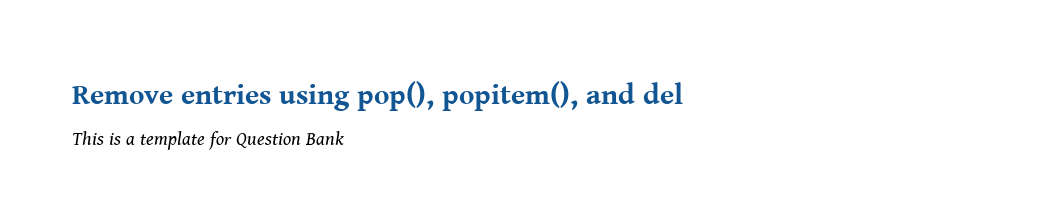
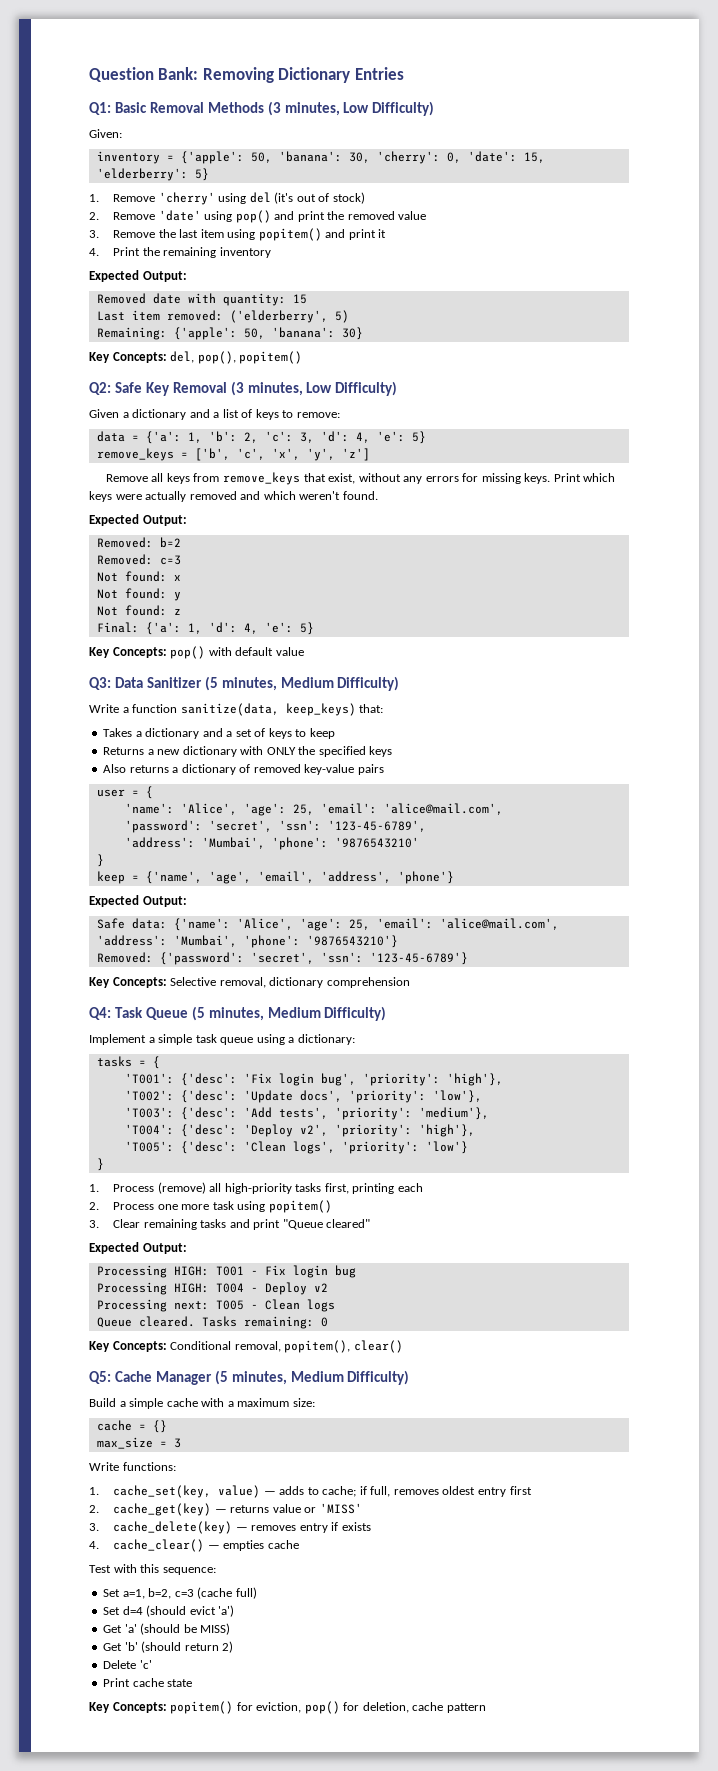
- Remove entries using pop(), popitem(), and del
- This is a template for Question Bank
+ Question Bank: Removing Dictionary Entries
+ Q1: Basic Removal Methods (3 minutes, Low Difficulty)
+ Given:
+ inventory = {'apple': 50, 'banana': 30, 'cherry': 0, 'date': 15, 'elderberry': 5}
+ 1. Remove 'cherry' using del (it's out of stock)
+ 2. Remove 'date' using pop() and print the removed value
+ 3. Remove the last item using popitem() and print it
+ 4. Print the remaining inventory
+ Expected Output:
+ Removed date with quantity: 15
+ Last item removed: ('elderberry', 5)
+ Remaining: {'apple': 50, 'banana': 30}
+ Key Concepts: del, pop(), popitem()
+ Q2: Safe Key Removal (3 minutes, Low Difficulty)
+ Given a dictionary and a list of keys to remove:
+ data = {'a': 1, 'b': 2, 'c': 3, 'd': 4, 'e': 5}
+ remove_keys = ['b', 'c', 'x', 'y', 'z']
+ Remove all keys from remove_keys that exist, without any errors for missing keys. Print which keys were actually removed and which weren't found.
+ Expected Output:
+ Removed: b=2
+ Removed: c=3
+ Not found: x
+ Not found: y
+ Not found: z
+ Final: {'a': 1, 'd': 4, 'e': 5}
+ Key Concepts: pop() with default value
+ Q3: Data Sanitizer (5 minutes, Medium Difficulty)
+ Write a function sanitize(data, keep_keys) that:
+ Takes a dictionary and a set of keys to keep
+ Returns a new dictionary with ONLY the specified keys
+ Also returns a dictionary of removed key-value pairs
+ user = {
+ 'name': 'Alice', 'age': 25, 'email': 'alice@mail.com',
+ 'password': 'secret', 'ssn': '123-45-6789',
+ 'address': 'Mumbai', 'phone': '9876543210'
+ }
+ keep = {'name', 'age', 'email', 'address', 'phone'}
+ Expected Output:
+ Safe data: {'name': 'Alice', 'age': 25, 'email': 'alice@mail.com', 'address': 'Mumbai', 'phone': '9876543210'}
+ Removed: {'password': 'secret', 'ssn': '123-45-6789'}
+ Key Concepts: Selective removal, dictionary comprehension
+ Q4: Task Queue (5 minutes, Medium Difficulty)
+ Implement a simple task queue using a dictionary:
+ tasks = {
+ 'T001': {'desc': 'Fix login bug', 'priority': 'high'},
+ 'T002': {'desc': 'Update docs', 'priority': 'low'},
+ 'T003': {'desc': 'Add tests', 'priority': 'medium'},
+ 'T004': {'desc': 'Deploy v2', 'priority': 'high'},
+ 'T005': {'desc': 'Clean logs', 'priority': 'low'}
+ }
+ 1. Process (remove) all high-priority tasks first, printing each
+ 2. Process one more task using popitem()
+ 3. Clear remaining tasks and print "Queue cleared"
+ Expected Output:
+ Processing HIGH: T001 - Fix login bug
+ Processing HIGH: T004 - Deploy v2
+ Processing next: T005 - Clean logs
+ Queue cleared. Tasks remaining: 0
+ Key Concepts: Conditional removal, popitem(), clear()
+ Q5: Cache Manager (5 minutes, Medium Difficulty)
+ Build a simple cache with a maximum size:
+ cache = {}
+ max_size = 3
+ Write functions:
+ 1. cache_set(key, value) — adds to cache; if full, removes oldest entry first
+ 2. cache_get(key) — returns value or 'MISS'
+ 3. cache_delete(key) — removes entry if exists
+ 4. cache_clear() — empties cache
+ Test with this sequence:
+ Set a=1, b=2, c=3 (cache full)
+ Set d=4 (should evict 'a')
+ Get 'a' (should be MISS)
+ Get 'b' (should return 2)
+ Delete 'c'
+ Print cache state
+ Key Concepts: popitem() for eviction, pop() for deletion, cache pattern

